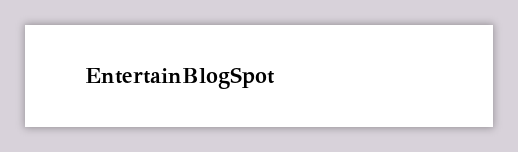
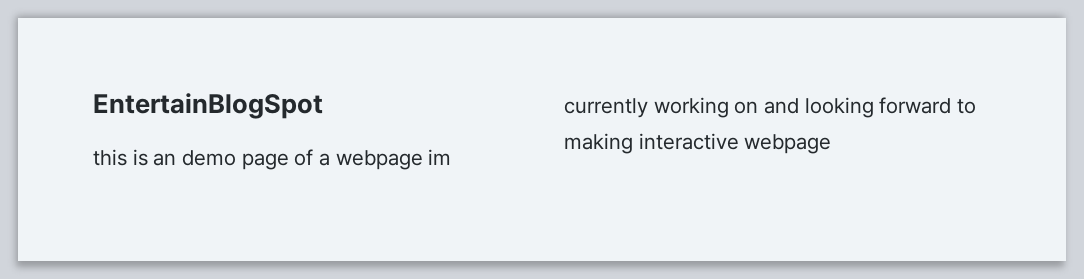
+ this is an demo page of a webpage im currently working on and looking forward to making interactive webpage

